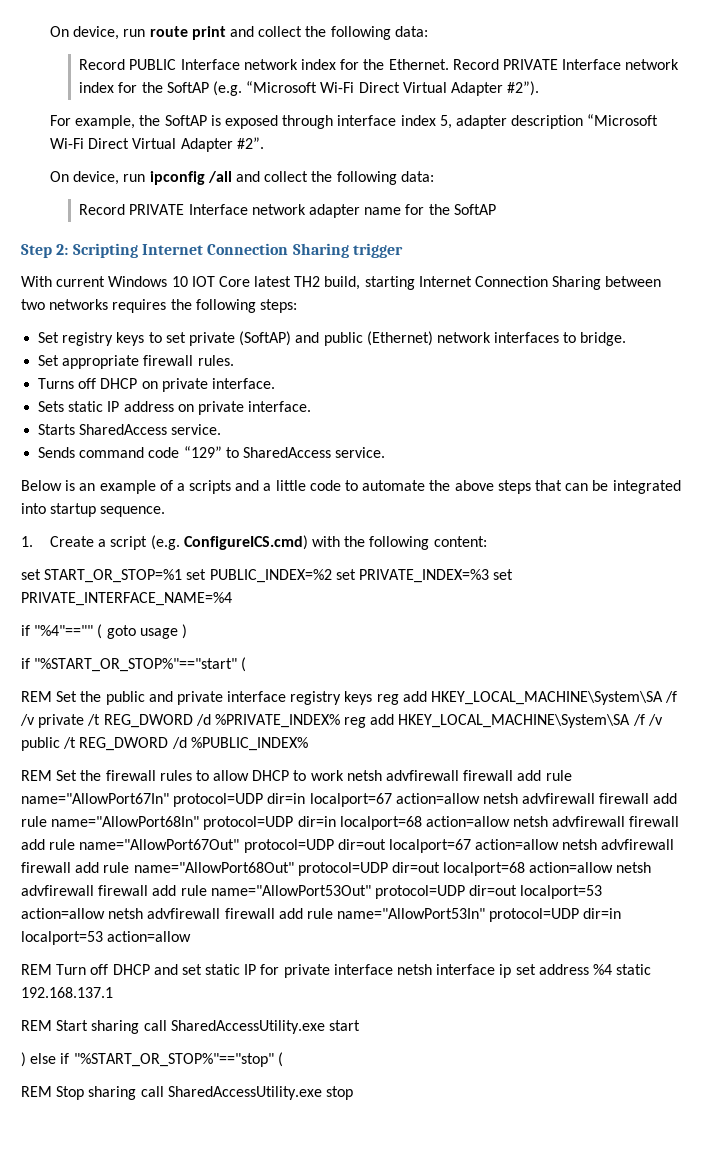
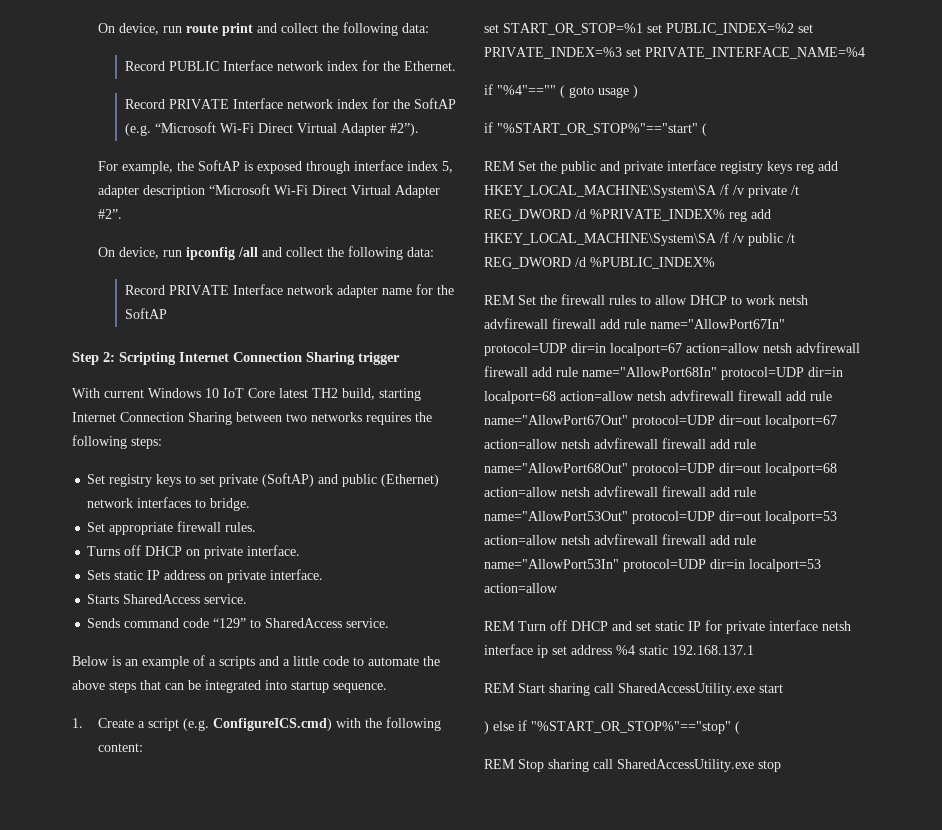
- Record PUBLIC Interface network index for the Ethernet. Record PRIVATE Interface network index for the SoftAP (e.g. “Microsoft Wi-Fi Direct Virtual Adapter #2”).
+ Record PUBLIC Interface network index for the Ethernet.
+ Record PRIVATE Interface network index for the SoftAP (e.g. “Microsoft Wi-Fi Direct Virtual Adapter #2”).
- With current Windows 10 IOT Core latest TH2 build, starting Internet Connection Sharing between two networks requires the following steps:
+ With current Windows 10 IoT Core latest TH2 build, starting Internet Connection Sharing between two networks requires the following steps:

